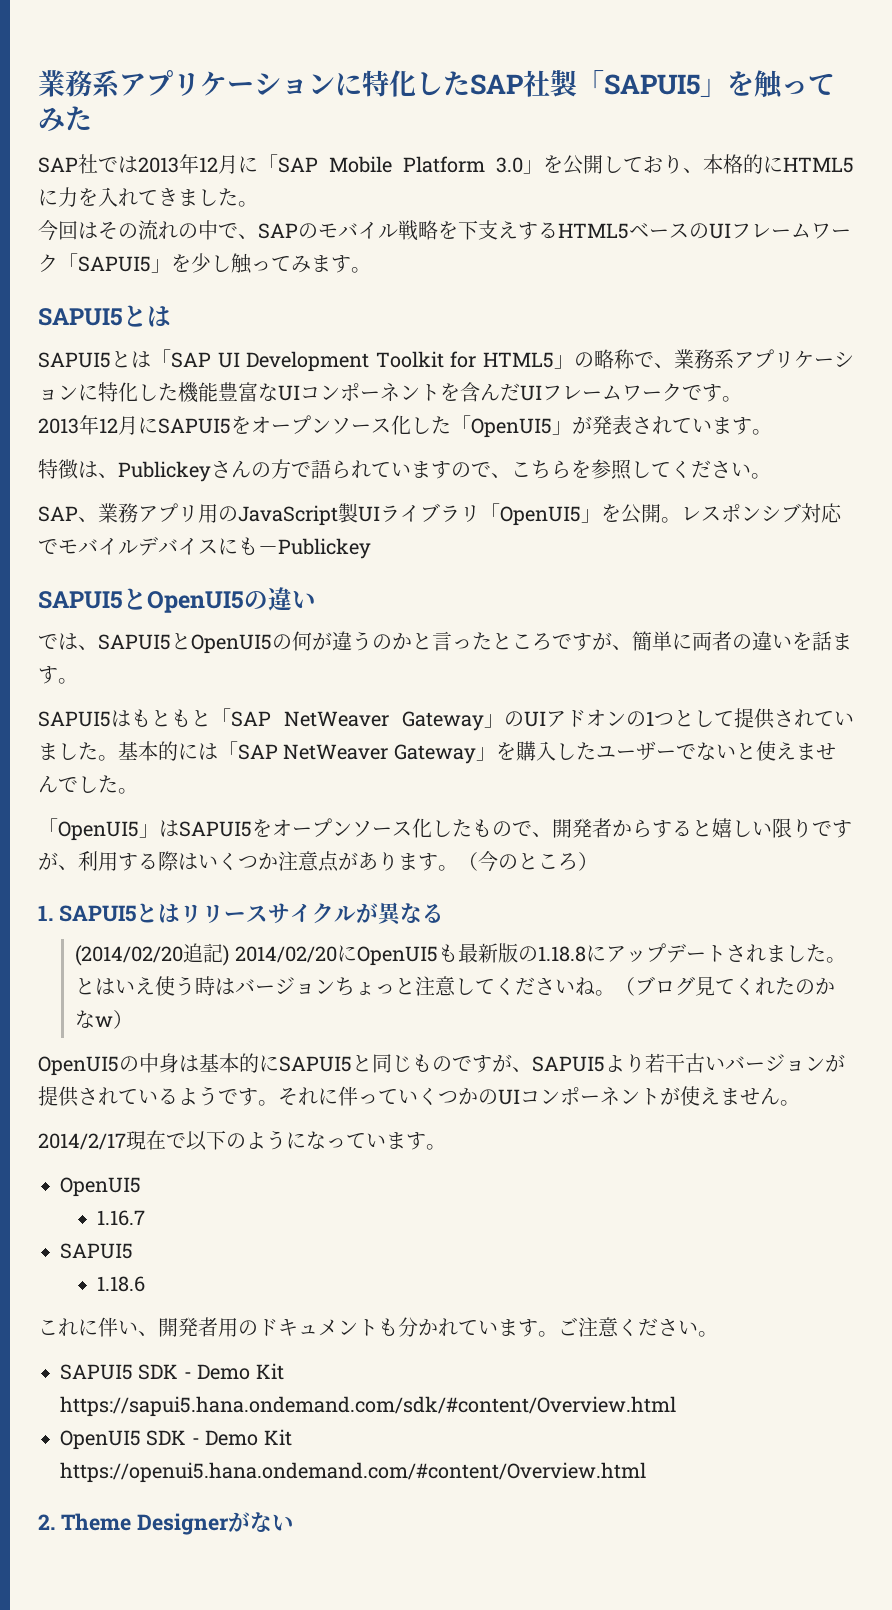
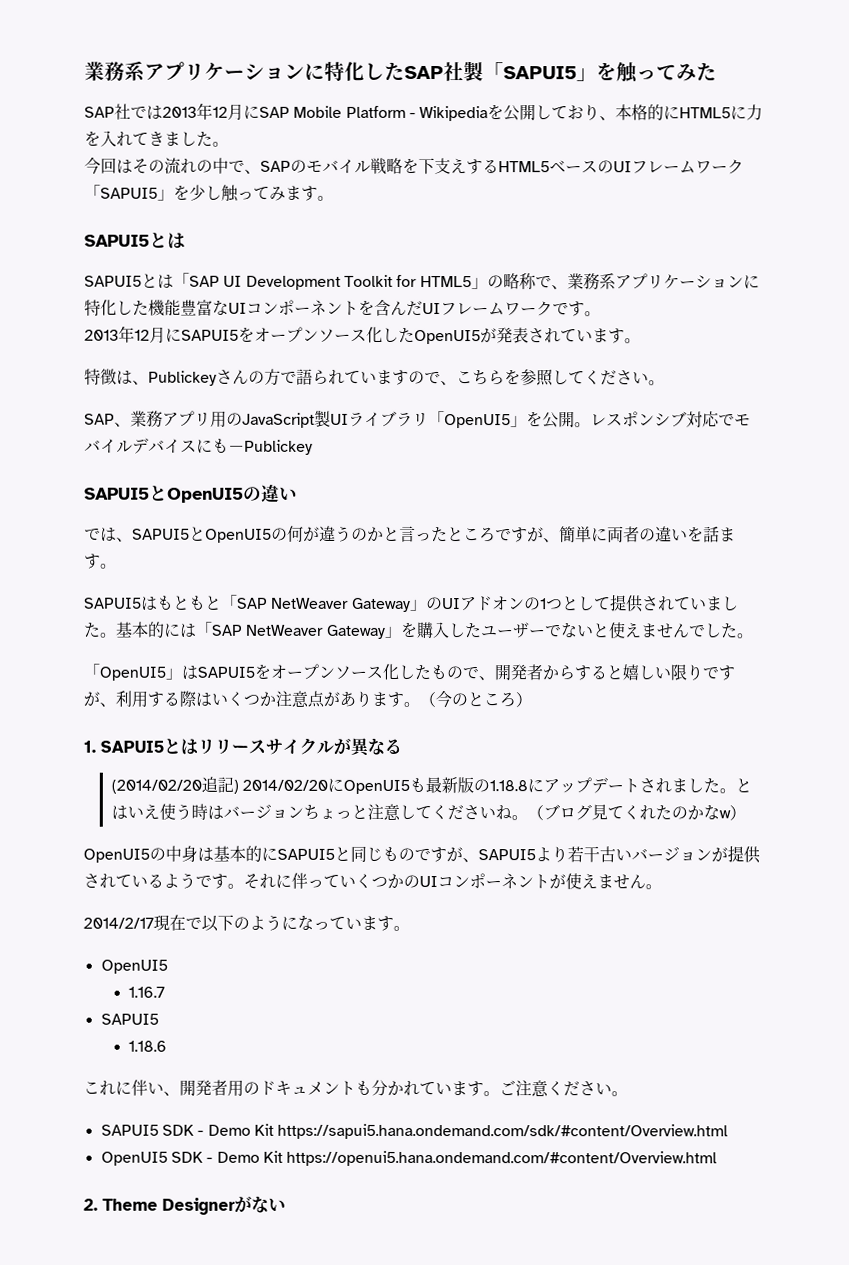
- SAP社では2013年12月に「SAP Mobile Platform 3.0」を公開しており、本格的にHTML5に力を入れてきました。
+ SAP社では2013年12月にSAP Mobile Platform - Wikipediaを公開しており、本格的にHTML5に力を入れてきました。
- 2013年12月にSAPUI5をオープンソース化した「OpenUI5」が発表されています。
+ 2013年12月にSAPUI5をオープンソース化したOpenUI5が発表されています。

